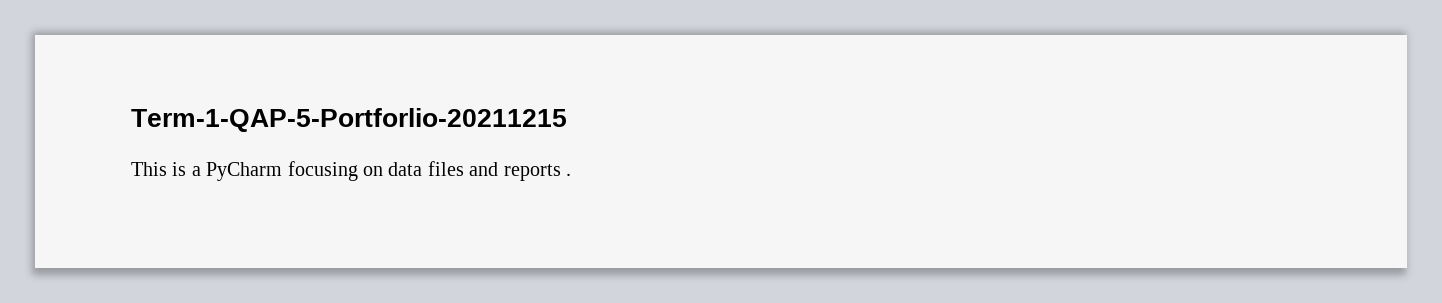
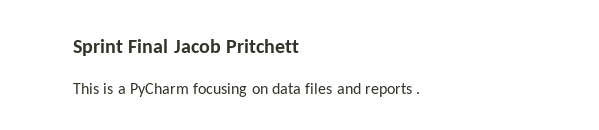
- Term-1-QAP-5-Portforlio-20211215
+ Sprint Final Jacob Pritchett

